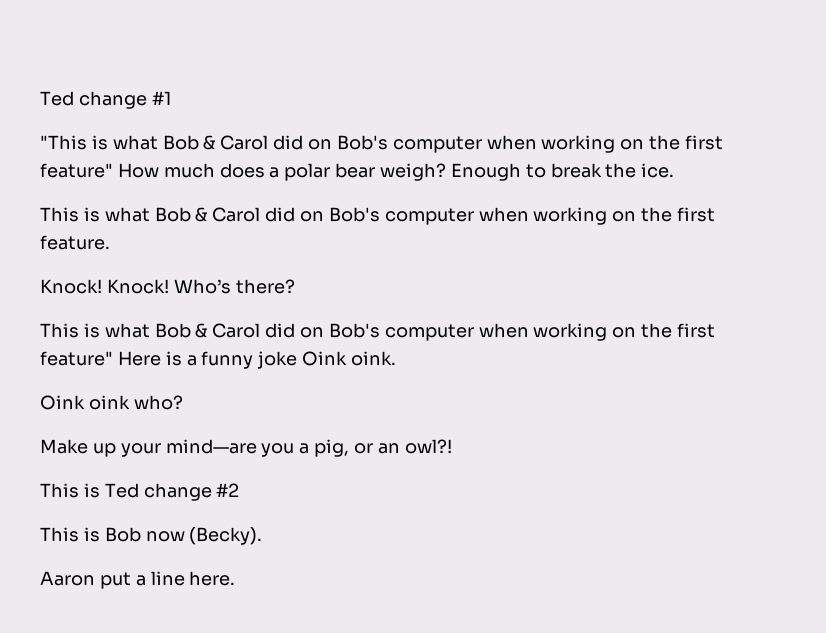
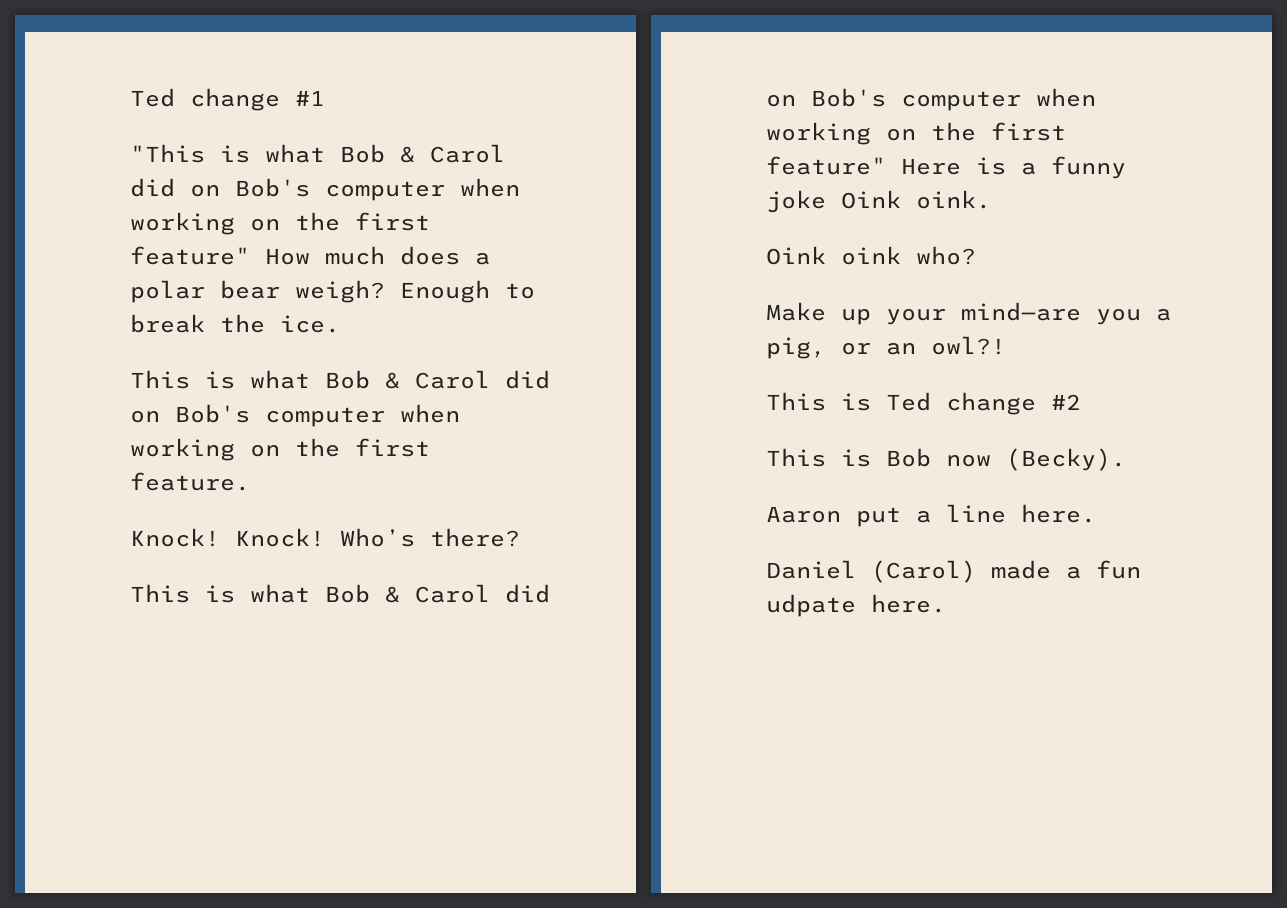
+ Daniel (Carol) made a fun udpate here.

